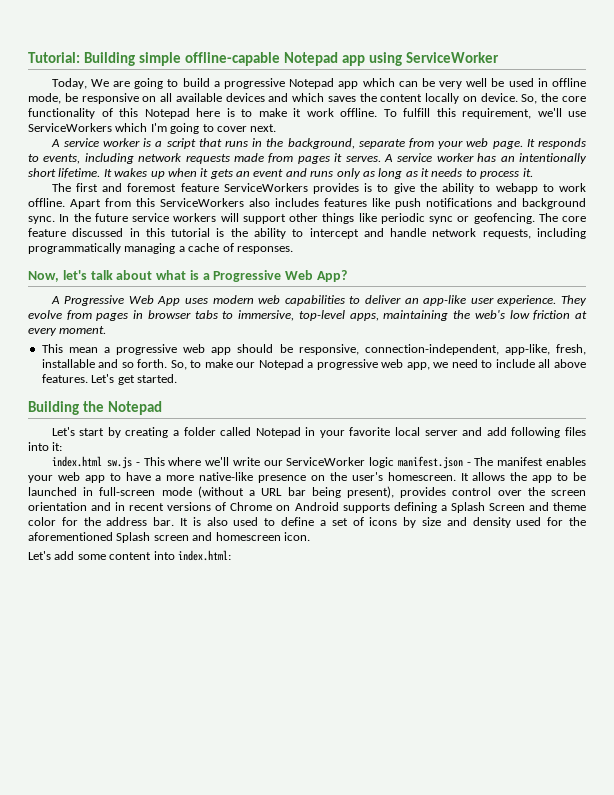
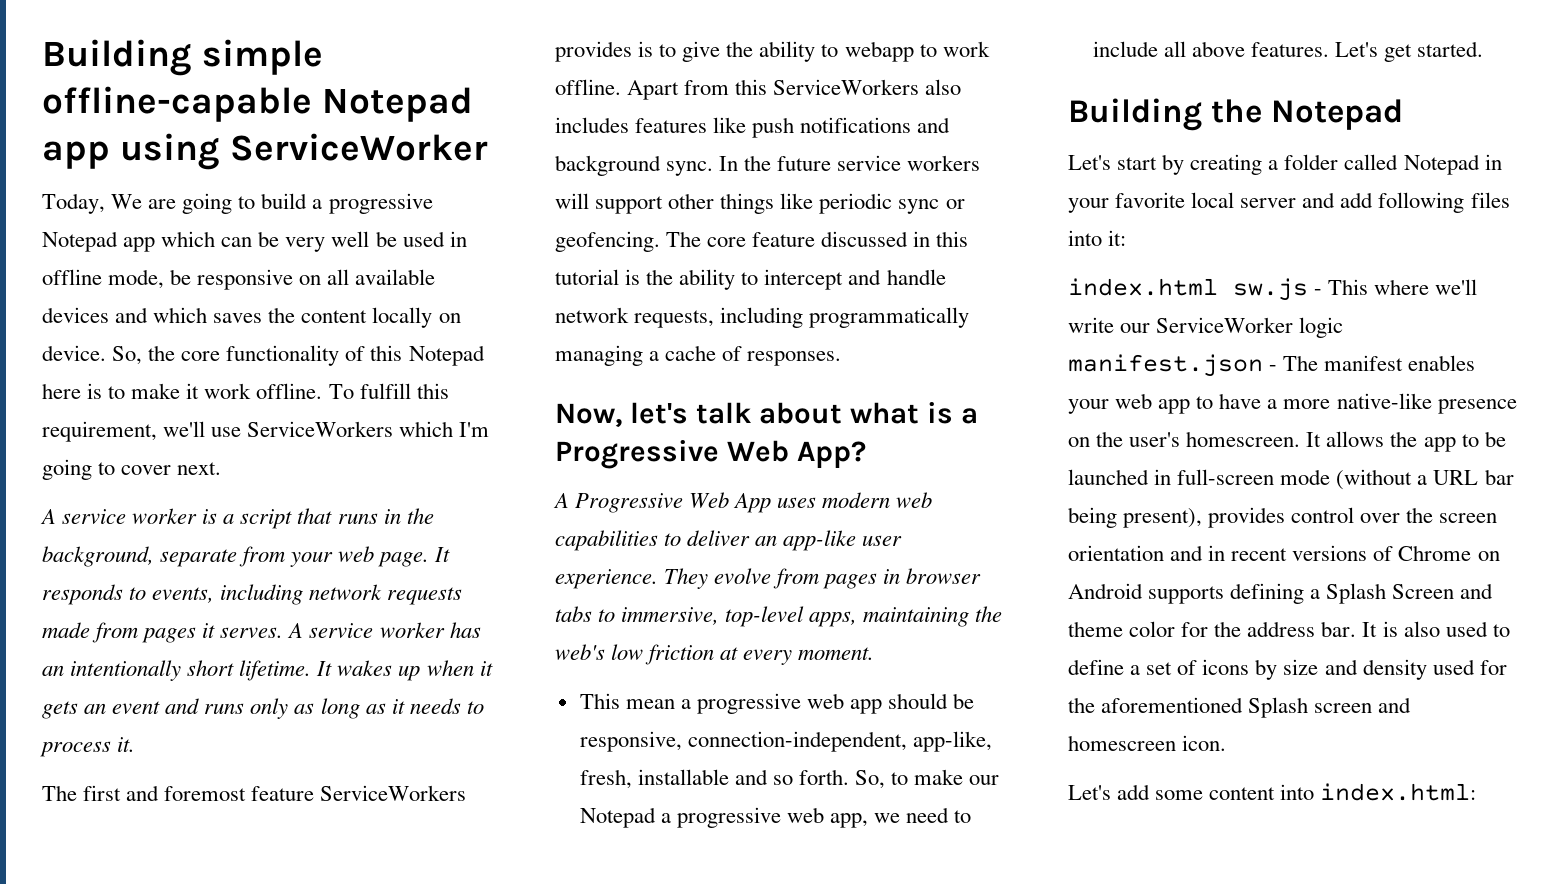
- Tutorial: Building simple offline-capable Notepad app using ServiceWorker
+ Building simple offline-capable Notepad app using ServiceWorker

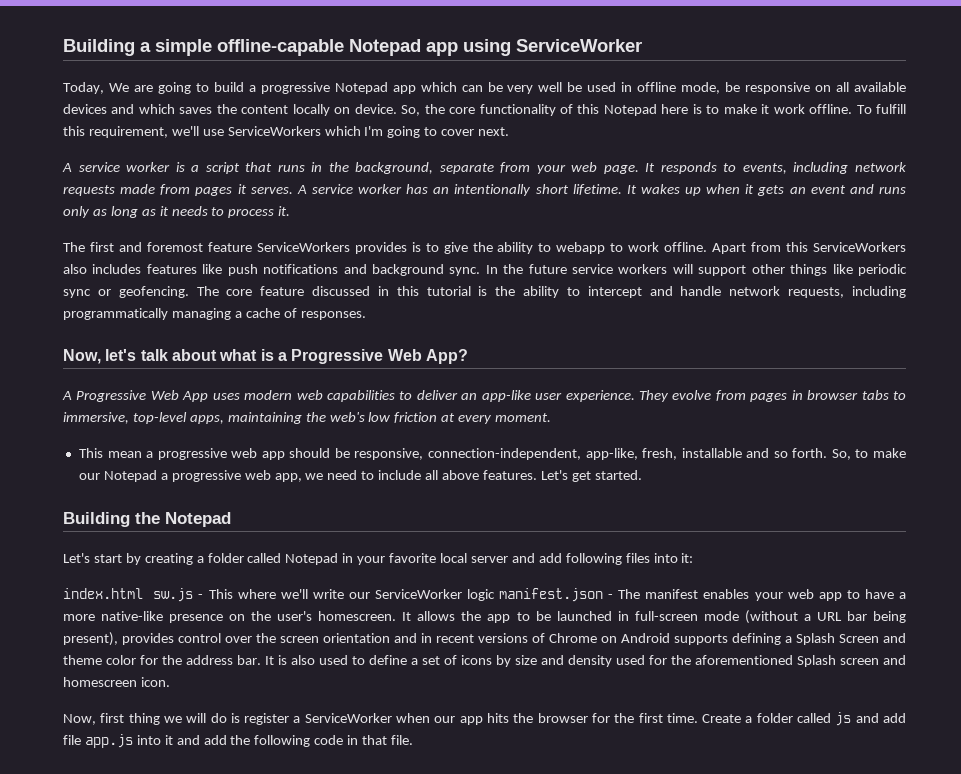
- Building simple offline-capable Notepad app using ServiceWorker
+ Building a simple offline-capable Notepad app using ServiceWorker
- Let's add some content into index.html:
+ Now, first thing we will do is register a ServiceWorker when our app hits the browser for the first time. Create a folder called js and add file app.js into it and add the following code in that file.

